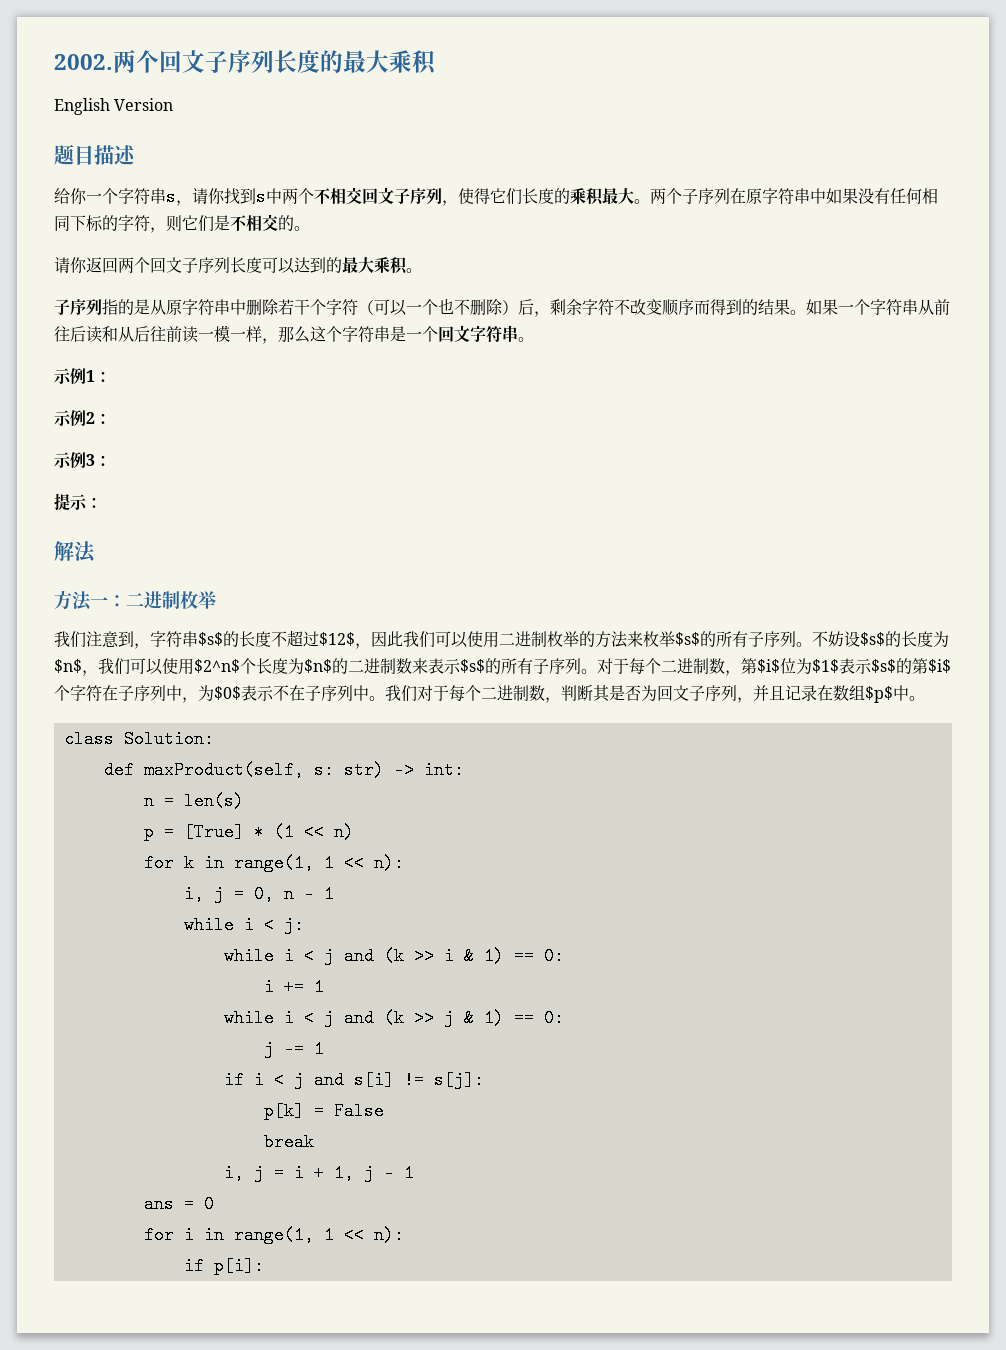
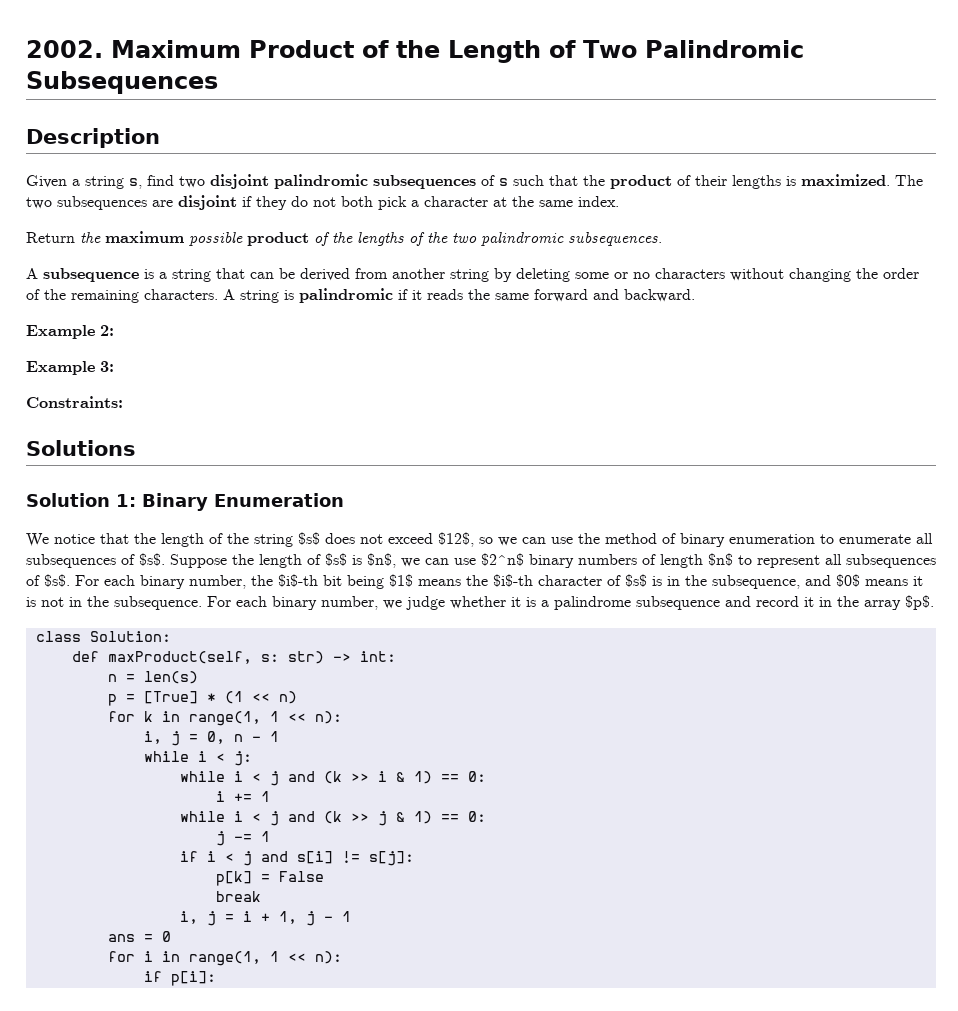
- 两个回文子序列长度的最大乘积
- English Version
- 题目描述
- 给你一个字符串s，请你找到s中两个不相交回文子序列，使得它们长度的乘积最大。两个子序列在原字符串中如果没有任何相同下标的字符，则它们是不相交的。
- 请你返回两个回文子序列长度可以达到的最大乘积。
- 子序列指的是从原字符串中删除若干个字符（可以一个也不删除）后，剩余字符不改变顺序而得到的结果。如果一个字符串从前往后读和从后往前读一模一样，那么这个字符串是一个回文字符串。
- 示例1：
- 示例2：
- 示例3：
- 提示：
- 解法
- 方法一：二进制枚举
- 我们注意到，字符串$s$的长度不超过$12$，因此我们可以使用二进制枚举的方法来枚举$s$的所有子序列。不妨设$s$的长度为$n$，我们可以使用$2^n$个长度为$n$的二进制数来表示$s$的所有子序列。对于每个二进制数，第$i$位为$1$表示$s$的第$i$个字符在子序列中，为$0$表示不在子序列中。我们对于每个二进制数，判断其是否为回文子序列，并且记录在数组$p$中。
+ Maximum Product of the Length of Two Palindromic Subsequences
+ Description
+ Given a string s, find two disjoint palindromic subsequences of s such that the product of their lengths is maximized. The two subsequences are disjoint if they do not both pick a character at the same index.
+ Return the maximum possible product of the lengths of the two palindromic subsequences.
+ A subsequence is a string that can be derived from another string by deleting some or no characters without changing the order of the remaining characters. A string is palindromic if it reads the same forward and backward.
+ Example 2:
+ Example 3:
+ Constraints:
+ Solutions
+ Solution 1: Binary Enumeration
+ We notice that the length of the string $s$ does not exceed $12$, so we can use the method of binary enumeration to enumerate all subsequences of $s$. Suppose the length of $s$ is $n$, we can use $2^n$ binary numbers of length $n$ to represent all subsequences of $s$. For each binary number, the $i$-th bit being $1$ means the $i$-th character of $s$ is in the subsequence, and $0$ means it is not in the subsequence. For each binary number, we judge whether it is a palindrome subsequence and record it in the array $p$.

